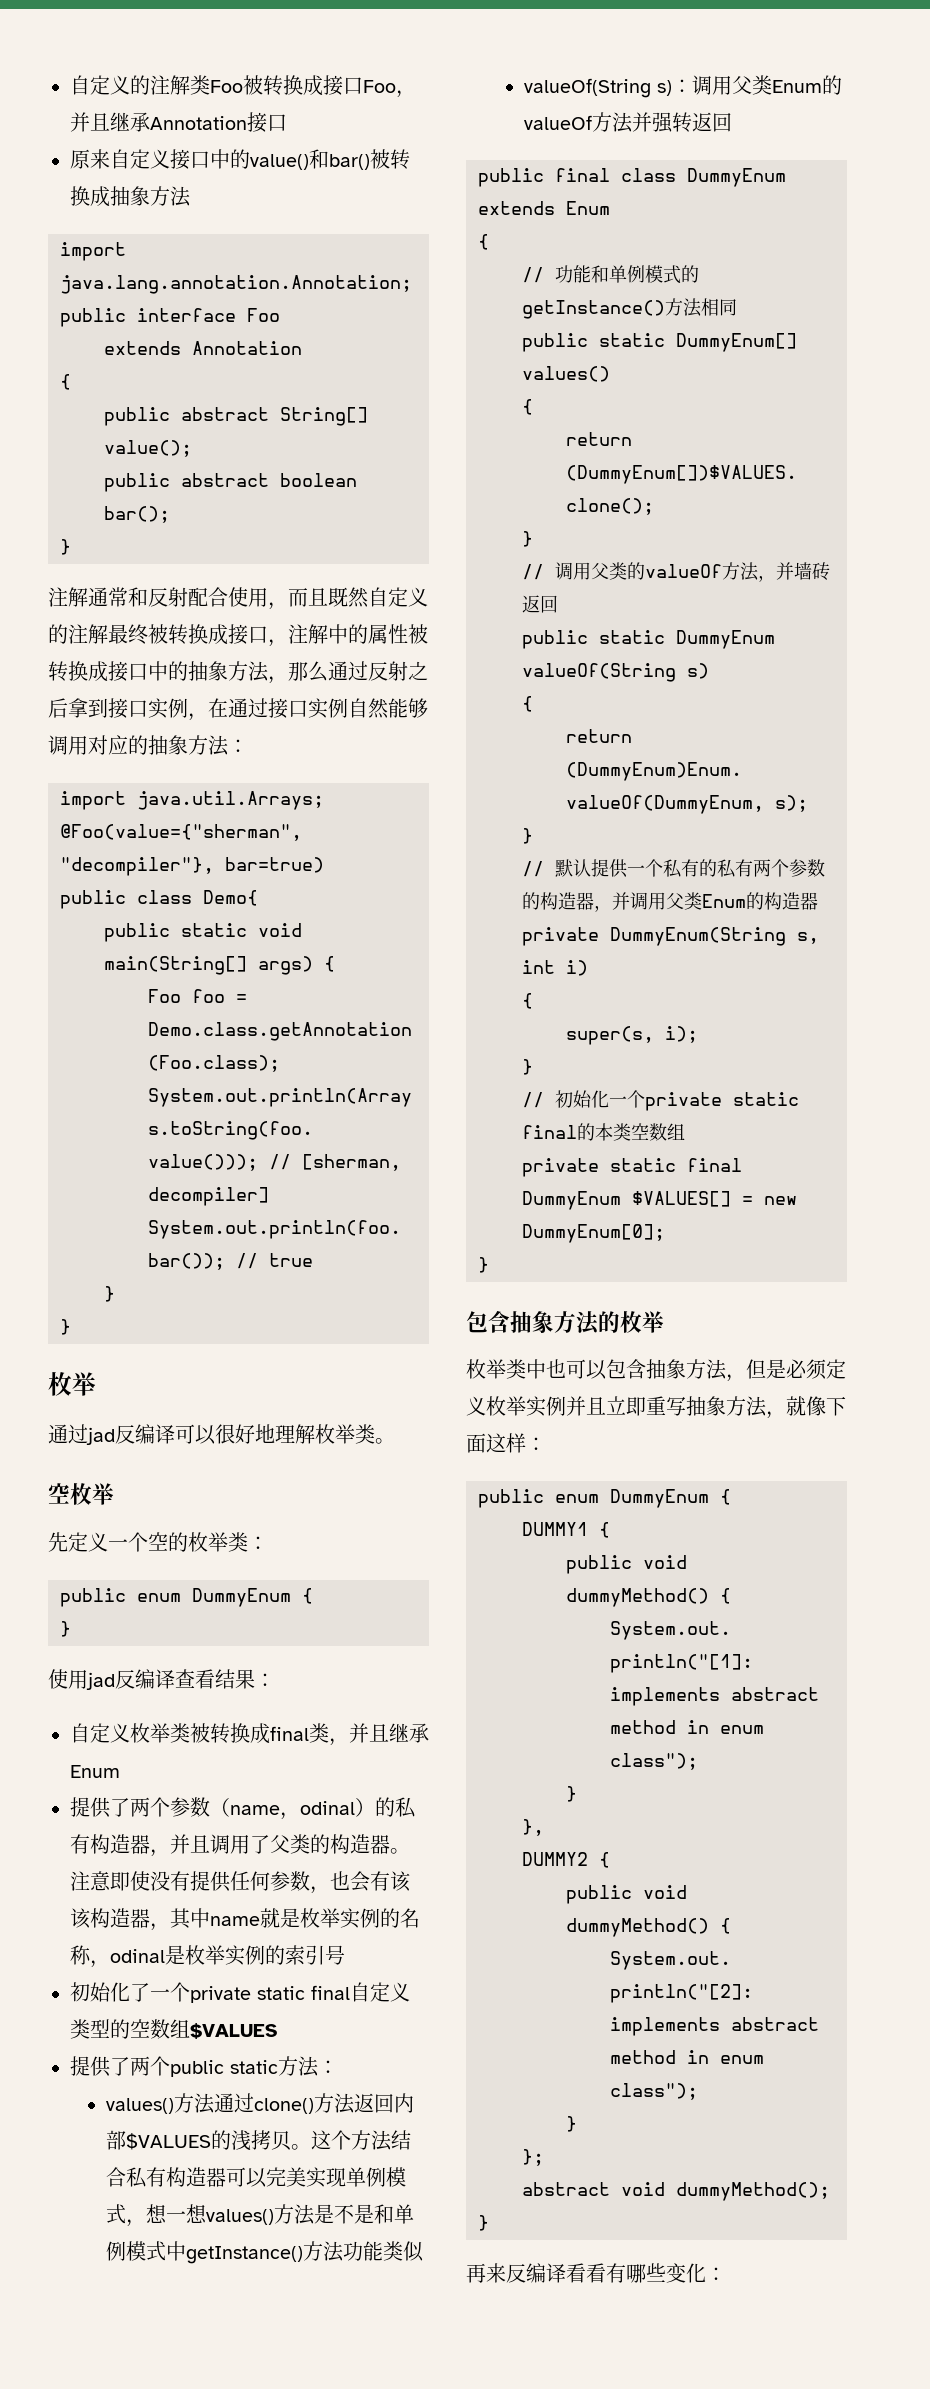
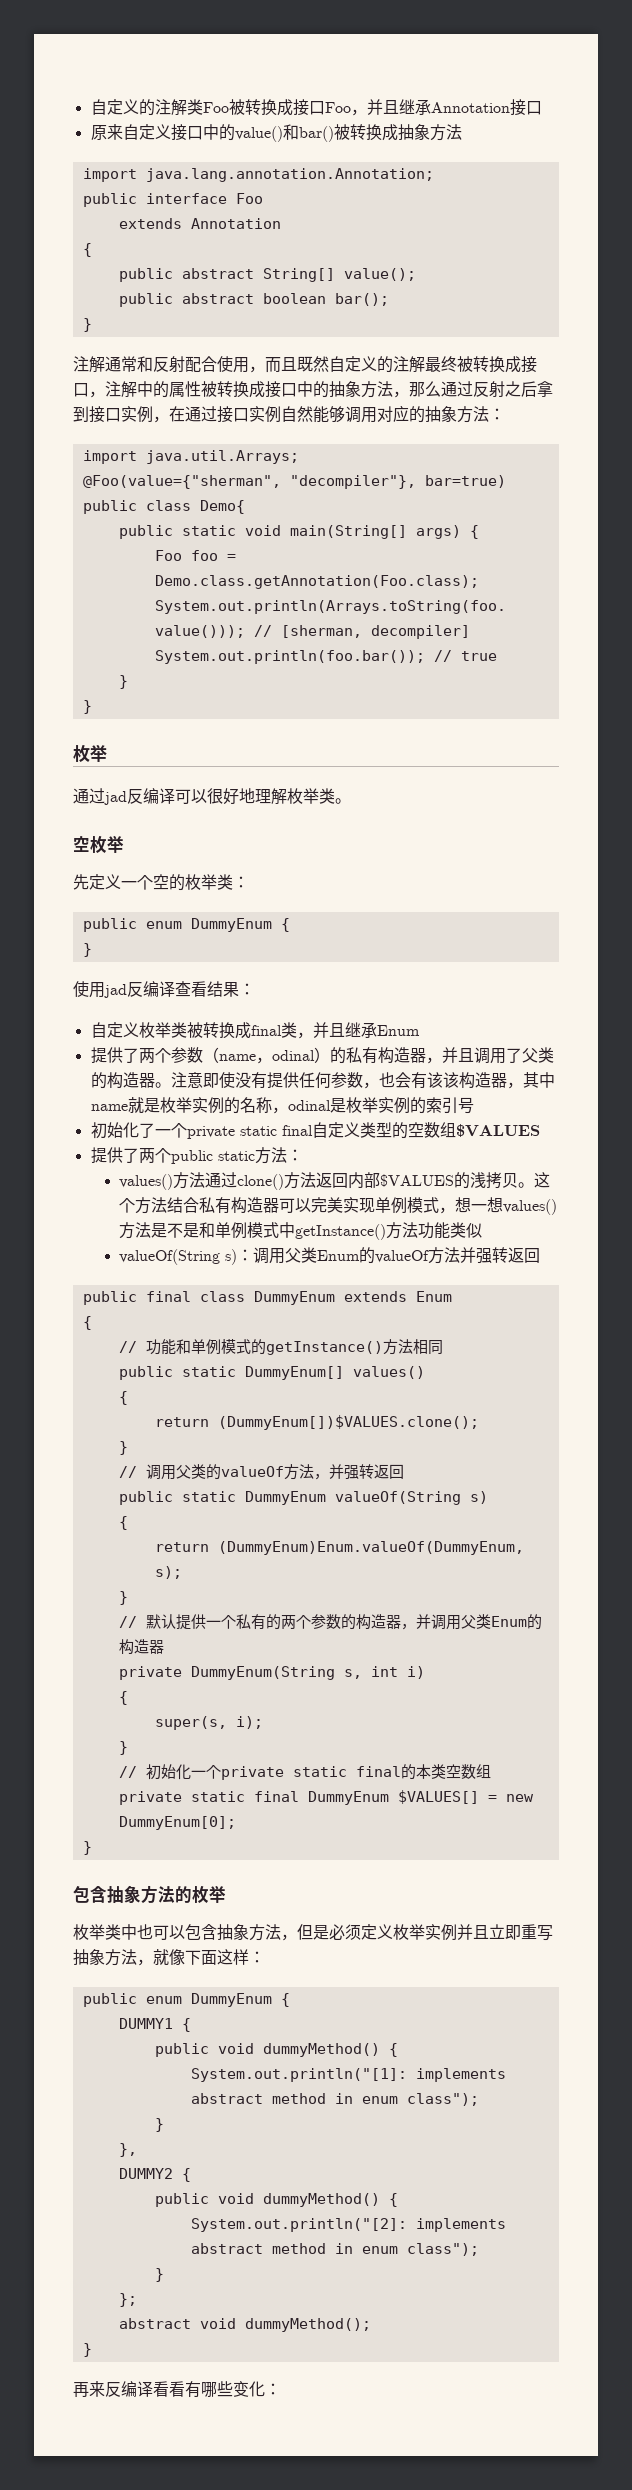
- // 调用父类的valueOf方法，并墙砖返回
+ // 调用父类的valueOf方法，并强转返回
- // 默认提供一个私有的私有两个参数的构造器，并调用父类Enum的构造器
+ // 默认提供一个私有的两个参数的构造器，并调用父类Enum的构造器

